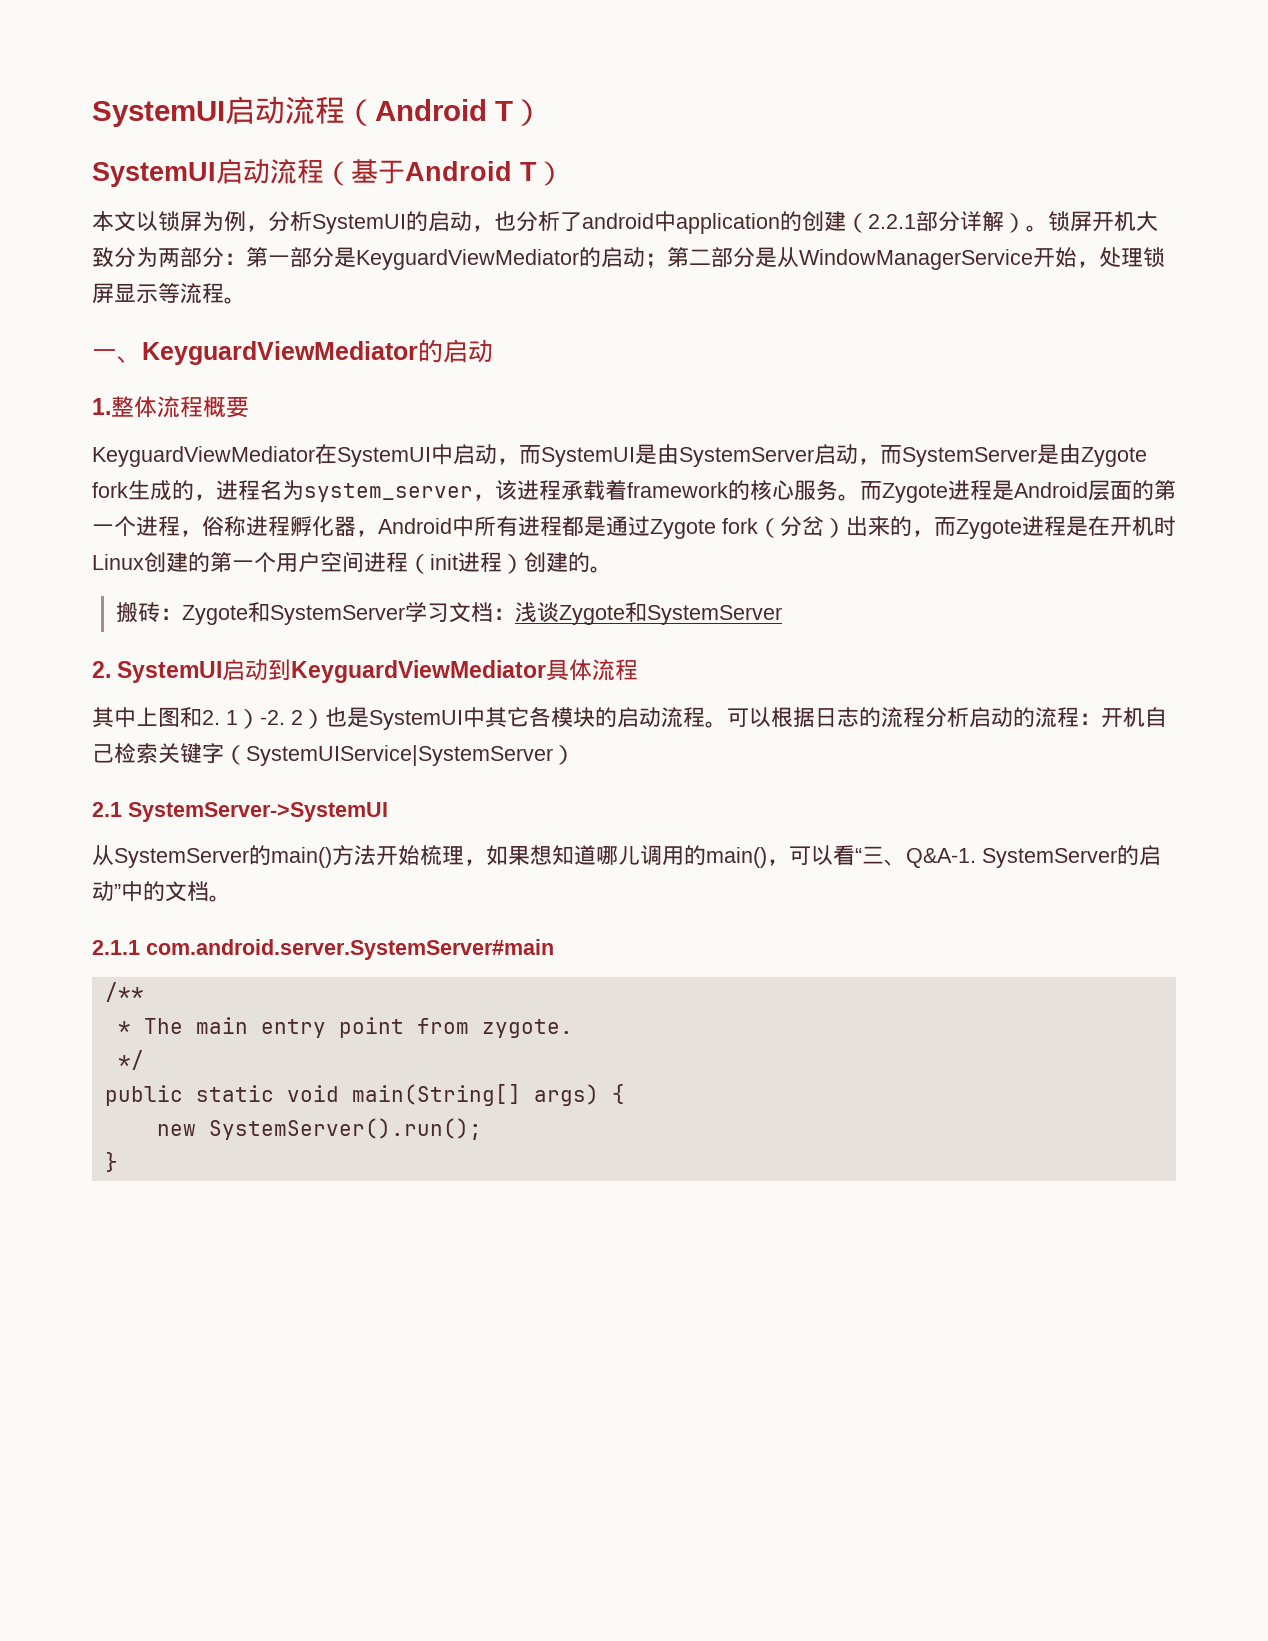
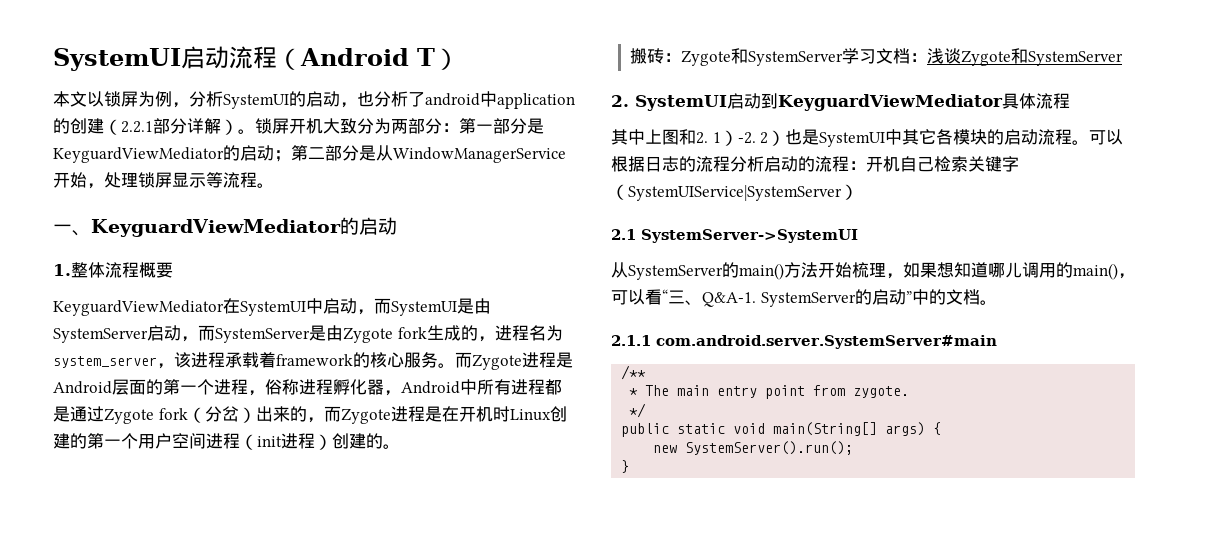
- SystemUI启动流程（基于Android T）

